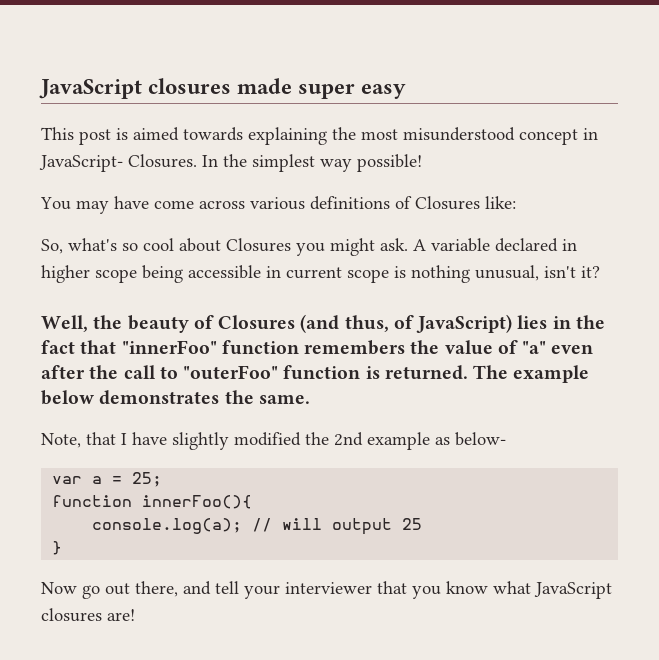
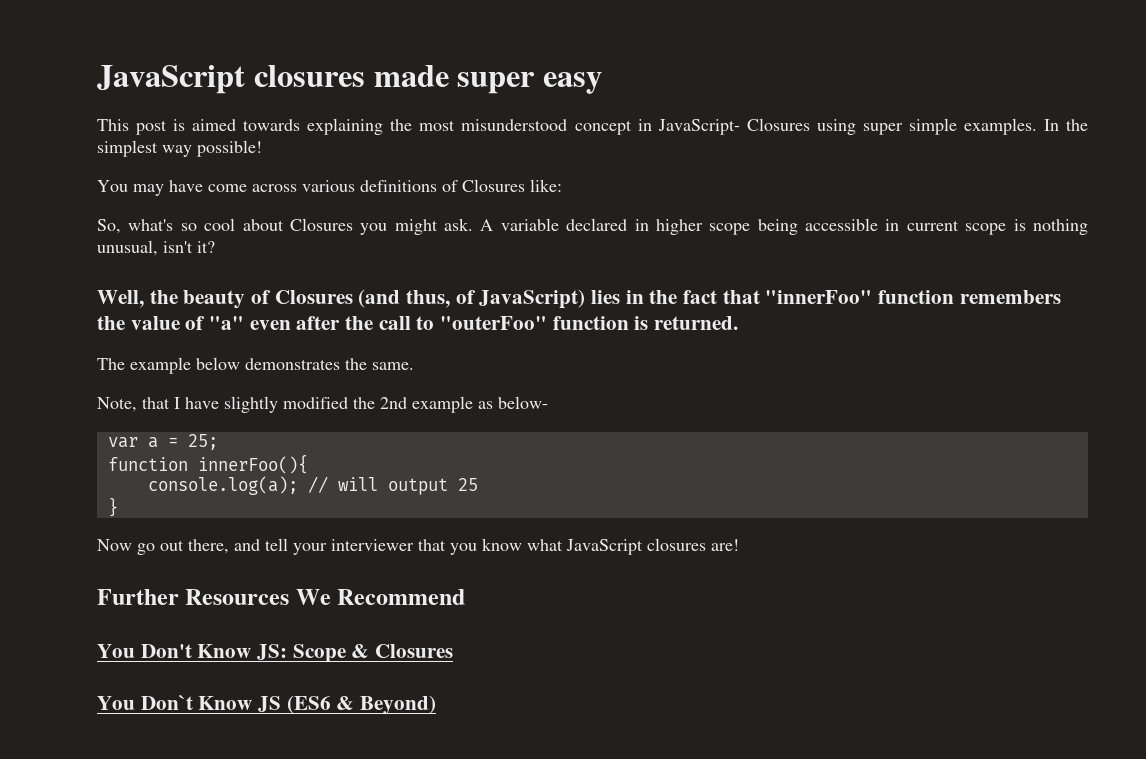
- This post is aimed towards explaining the most misunderstood concept in JavaScript- Closures.
+ This post is aimed towards explaining the most misunderstood concept in JavaScript- Closures using super simple examples.
- Well, the beauty of Closures (and thus, of JavaScript) lies in the fact that "innerFoo" function remembers the value of "a" even after the call to "outerFoo" function is returned. The example below demonstrates the same.
+ Well, the beauty of Closures (and thus, of JavaScript) lies in the fact that "innerFoo" function remembers the value of "a" even after the call to "outerFoo" function is returned.
+ The example below demonstrates the same.
+ Further Resources We Recommend
+ You Don't Know JS: Scope & Closures
+ You Don`t Know JS (ES6 & Beyond)

